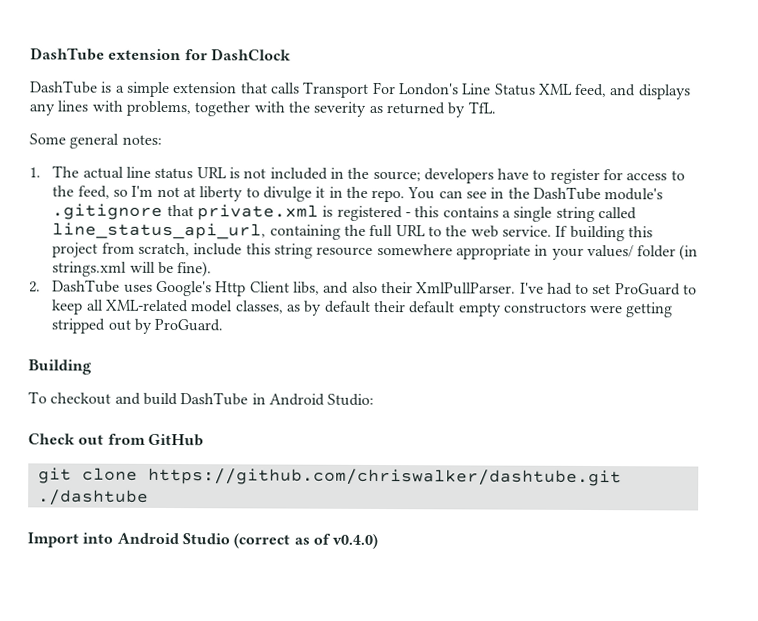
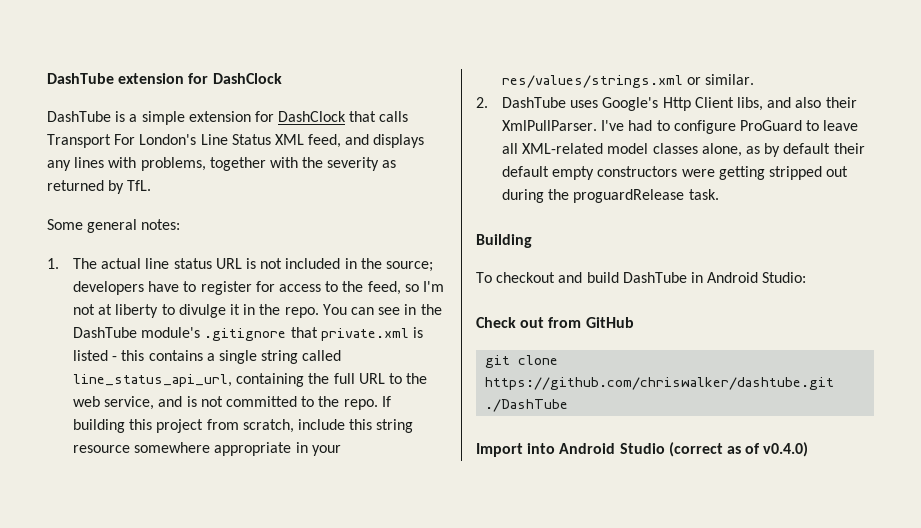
- DashTube is a simple extension that calls Transport For London's Line Status XML feed, and displays any lines with problems, together with the severity as returned by TfL.
+ DashTube is a simple extension for DashClock that calls Transport For London's Line Status XML feed, and displays any lines with problems, together with the severity as returned by TfL.
- You can see in the DashTube module's .gitignore that private.xml is registered - this contains a single string called line_status_api_url, containing the full URL to the web service.
+ You can see in the DashTube module's .gitignore that private.xml is listed - this contains a single string called line_status_api_url, containing the full URL to the web service, and is not committed to the repo.
- If building this project from scratch, include this string resource somewhere appropriate in your values/ folder (in strings.xml will be fine).
+ If building this project from scratch, include this string resource somewhere appropriate in your res/values/strings.xml or similar.
- I've had to set ProGuard to keep all XML-related model classes, as by default their default empty constructors were getting stripped out by ProGuard.
+ I've had to configure ProGuard to leave all XML-related model classes alone, as by default their default empty constructors were getting stripped out during the proguardRelease task.
- git clone https://github.com/chriswalker/dashtube.git ./dashtube
+ git clone https://github.com/chriswalker/dashtube.git ./DashTube

